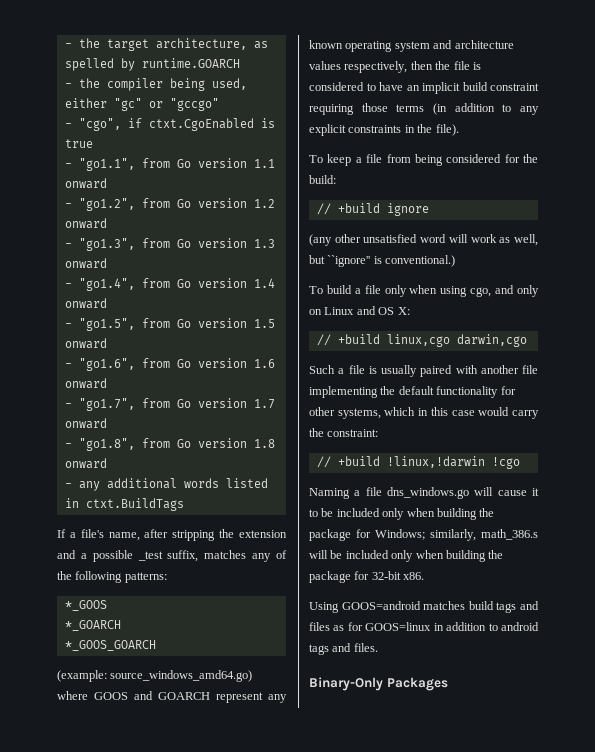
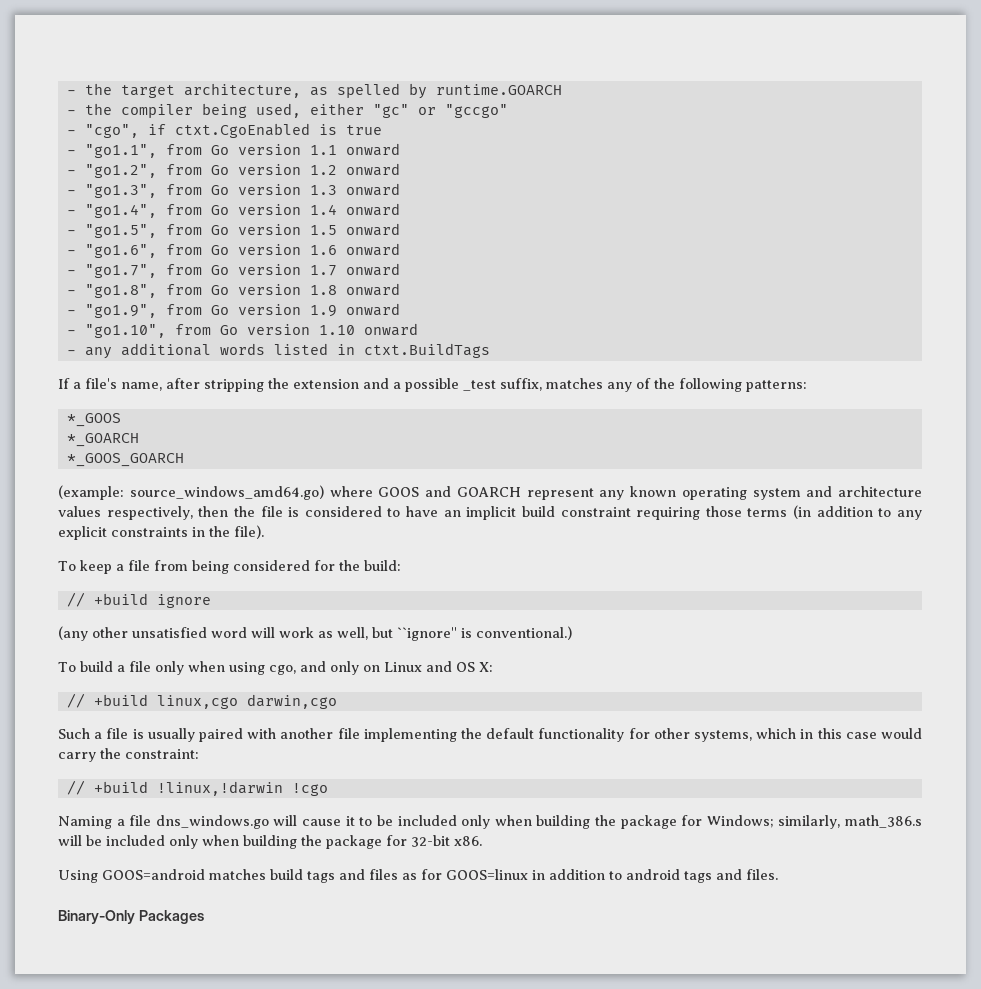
+ - "go1.9", from Go version 1.9 onward
+ - "go1.10", from Go version 1.10 onward

